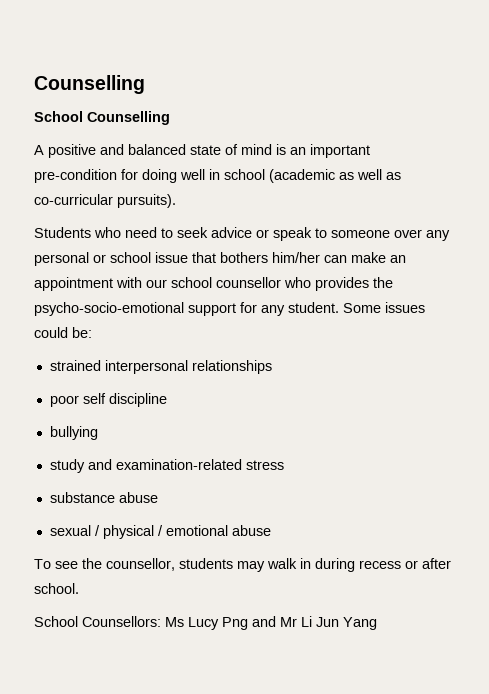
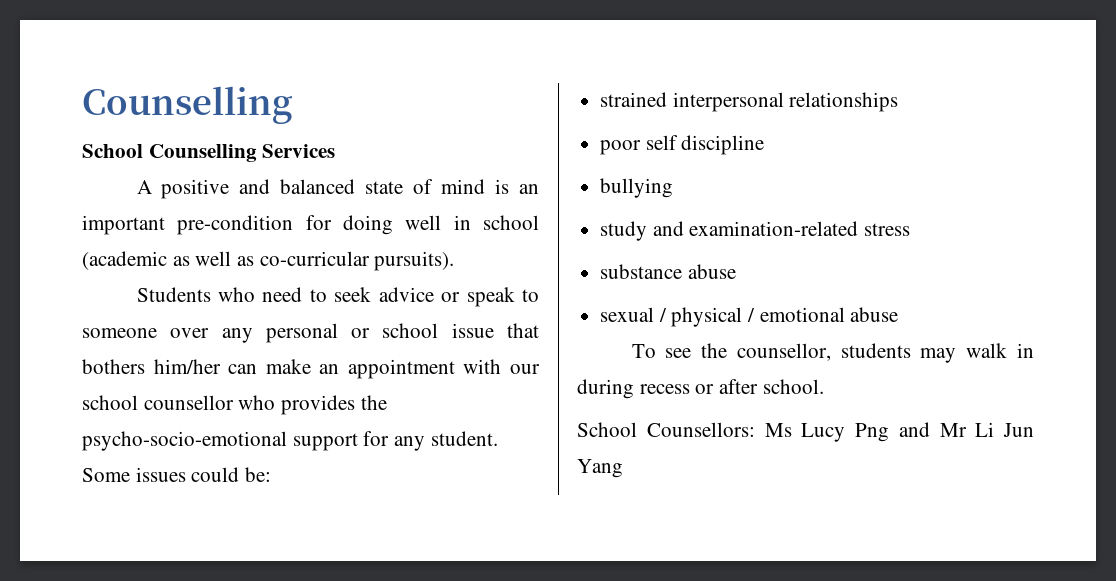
- School Counselling
+ School Counselling Services

